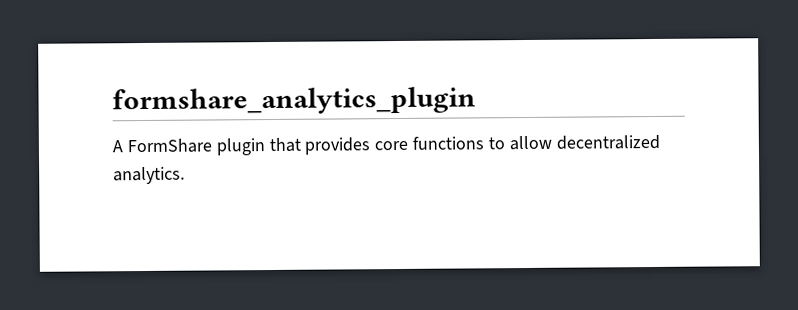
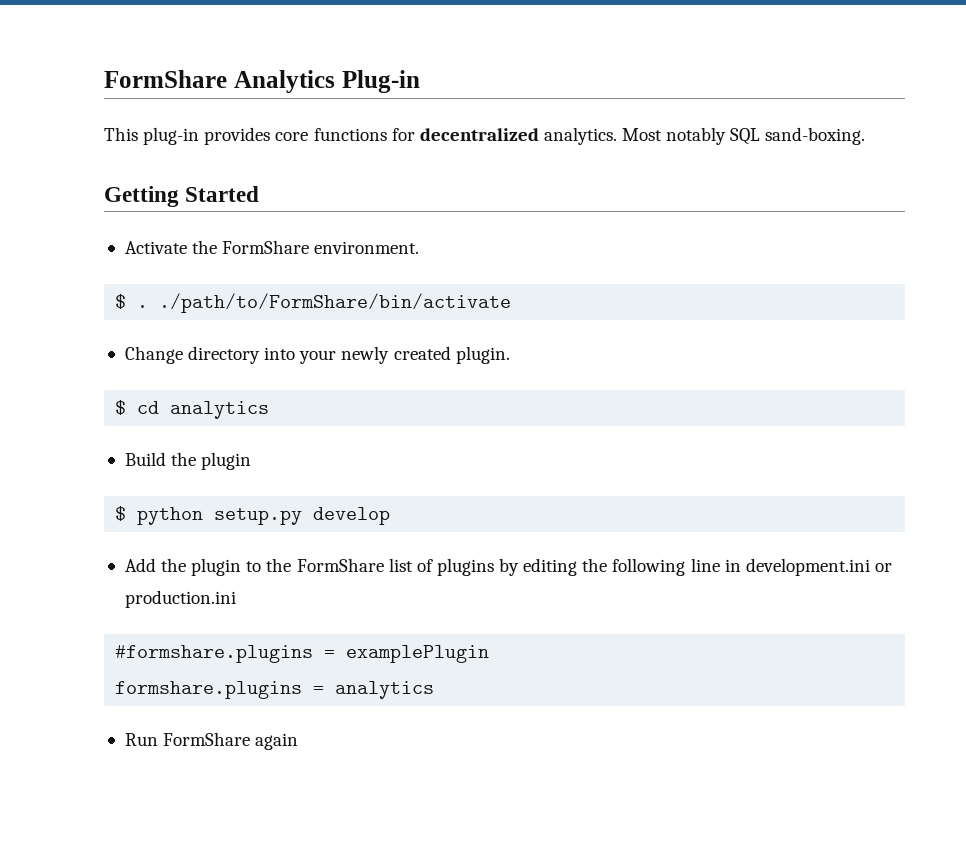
- formshare_analytics_plugin
- A FormShare plugin that provides core functions to allow decentralized analytics.
+ FormShare Analytics Plug-in
+ This plug-in provides core functions for decentralized analytics. Most notably SQL sand-boxing.
+ Getting Started
+ Activate the FormShare environment.
+ $ . ./path/to/FormShare/bin/activate
+ Change directory into your newly created plugin.
+ $ cd analytics
+ Build the plugin
+ $ python setup.py develop
+ Add the plugin to the FormShare list of plugins by editing the following line in development.ini or production.ini
+ #formshare.plugins = examplePlugin
+ formshare.plugins = analytics
+ Run FormShare again

